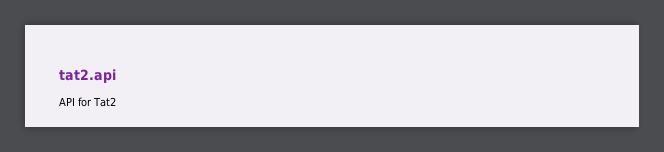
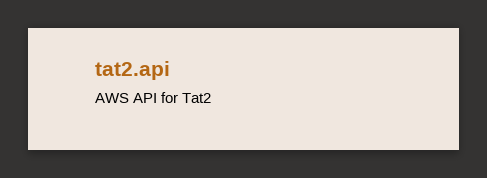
- API for Tat2
+ AWS API for Tat2

